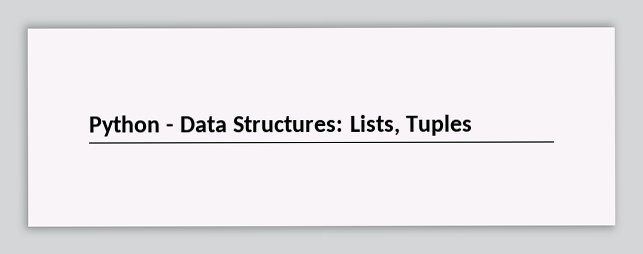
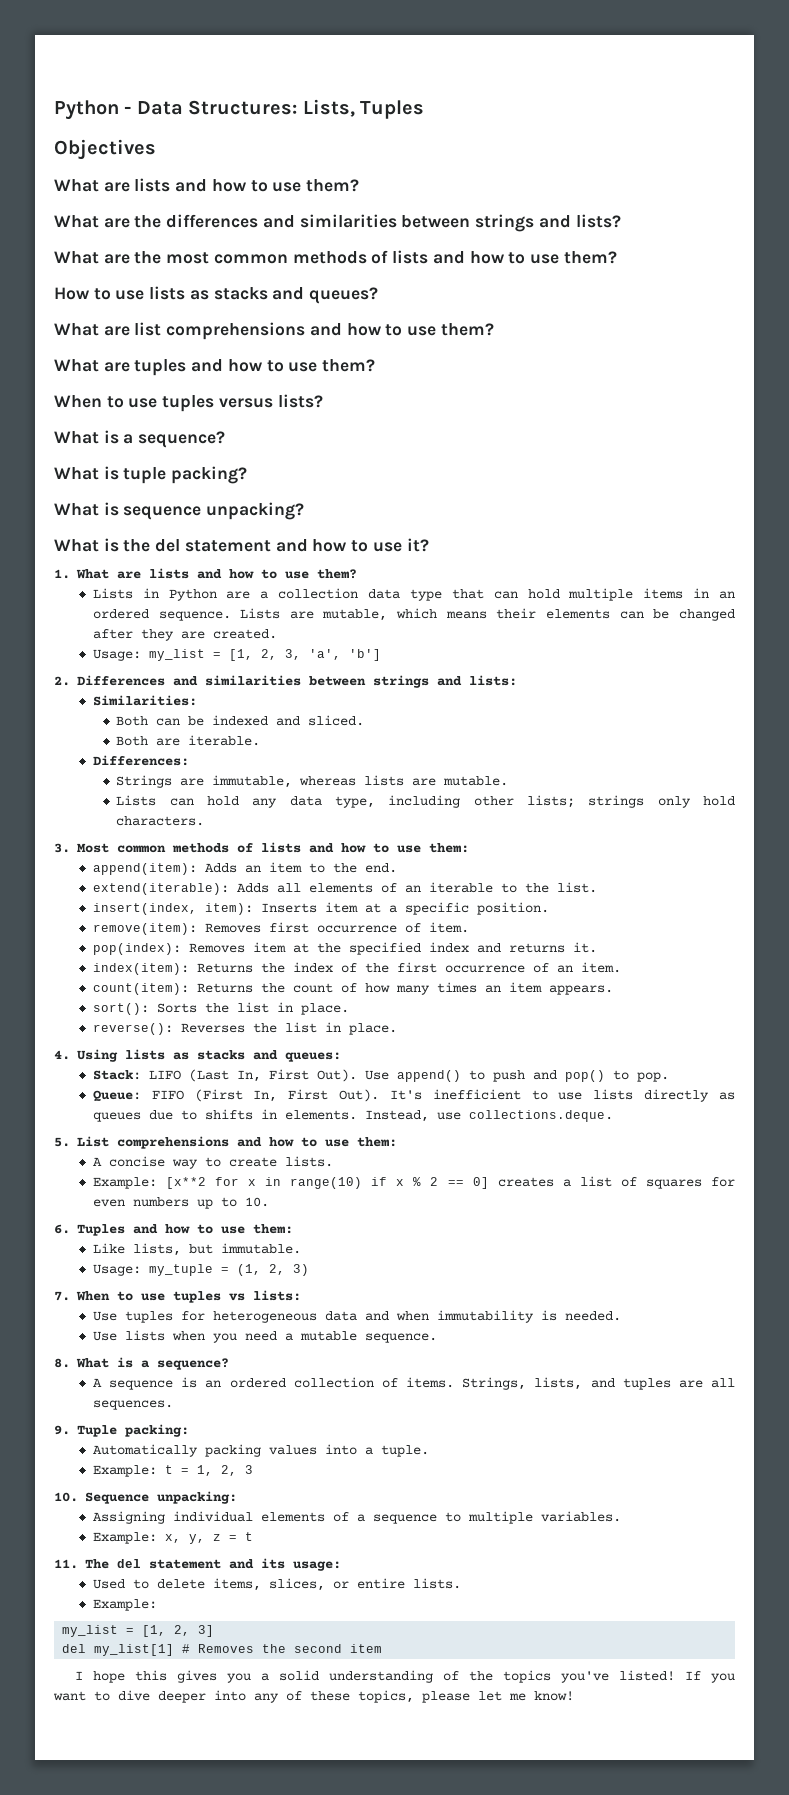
+ Objectives
+ What are lists and how to use them?
+ What are the differences and similarities between strings and lists?
+ What are the most common methods of lists and how to use them?
+ How to use lists as stacks and queues?
+ What are list comprehensions and how to use them?
+ What are tuples and how to use them?
+ When to use tuples versus lists?
+ What is a sequence?
+ What is tuple packing?
+ What is sequence unpacking?
+ What is the del statement and how to use it?
+ 1. What are lists and how to use them?
+ Lists in Python are a collection data type that can hold multiple items in an ordered sequence. Lists are mutable, which means their elements can be changed after they are created.
+ Usage: my_list = [1, 2, 3, 'a', 'b']
+ 2. Differences and similarities between strings and lists:
+ Similarities:
+ Both can be indexed and sliced.
+ Both are iterable.
+ Differences:
+ Strings are immutable, whereas lists are mutable.
+ Lists can hold any data type, including other lists; strings only hold characters.
+ 3. Most common methods of lists and how to use them:
+ append(item): Adds an item to the end.
+ extend(iterable): Adds all elements of an iterable to the list.
+ insert(index, item): Inserts item at a specific position.
+ remove(item): Removes first occurrence of item.
+ pop(index): Removes item at the specified index and returns it.
+ index(item): Returns the index of the first occurrence of an item.
+ count(item): Returns the count of how many times an item appears.
+ sort(): Sorts the list in place.
+ reverse(): Reverses the list in place.
+ 4. Using lists as stacks and queues:
+ Stack: LIFO (Last In, First Out). Use append() to push and pop() to pop.
+ Queue: FIFO (First In, First Out). It's inefficient to use lists directly as queues due to shifts in elements. Instead, use collections.deque.
+ 5. List comprehensions and how to use them:
+ A concise way to create lists.
+ Example: [x**2 for x in range(10) if x % 2 == 0] creates a list of squares for even numbers up to 10.
+ 6. Tuples and how to use them:
+ Like lists, but immutable.
+ Usage: my_tuple = (1, 2, 3)
+ 7. When to use tuples vs lists:
+ Use tuples for heterogeneous data and when immutability is needed.
+ Use lists when you need a mutable sequence.
+ 8. What is a sequence?
+ A sequence is an ordered collection of items. Strings, lists, and tuples are all sequences.
+ 9. Tuple packing:
+ Automatically packing values into a tuple.
+ Example: t = 1, 2, 3
+ 10. Sequence unpacking:
+ Assigning individual elements of a sequence to multiple variables.
+ Example: x, y, z = t
+ 11. The del statement and its usage:
+ Used to delete items, slices, or entire lists.
+ Example:
+ my_list = [1, 2, 3]
+ del my_list[1] # Removes the second item
+ I hope this gives you a solid understanding of the topics you've listed! If you want to dive deeper into any of these topics, please let me know!

